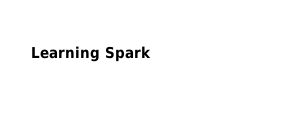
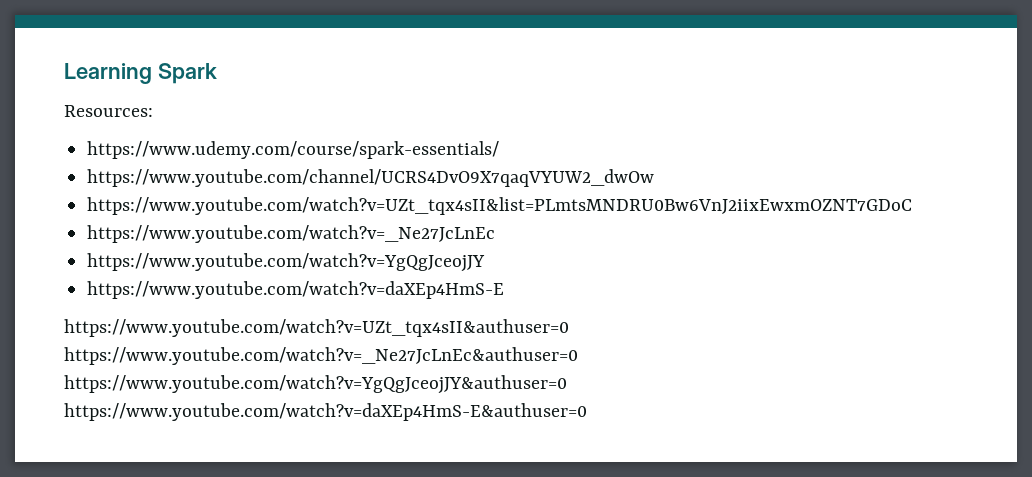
+ Resources:
+ https://www.udemy.com/course/spark-essentials/
+ https://www.youtube.com/channel/UCRS4DvO9X7qaqVYUW2_dwOw
+ https://www.youtube.com/watch?v=UZt_tqx4sII&list=PLmtsMNDRU0Bw6VnJ2iixEwxmOZNT7GDoC
+ https://www.youtube.com/watch?v=_Ne27JcLnEc
+ https://www.youtube.com/watch?v=YgQgJceojJY
+ https://www.youtube.com/watch?v=daXEp4HmS-E
+ https://www.youtube.com/watch?v=UZt_tqx4sII&authuser=0 https://www.youtube.com/watch?v=_Ne27JcLnEc&authuser=0 https://www.youtube.com/watch?v=YgQgJceojJY&authuser=0 https://www.youtube.com/watch?v=daXEp4HmS-E&authuser=0

